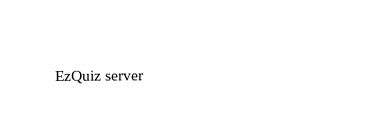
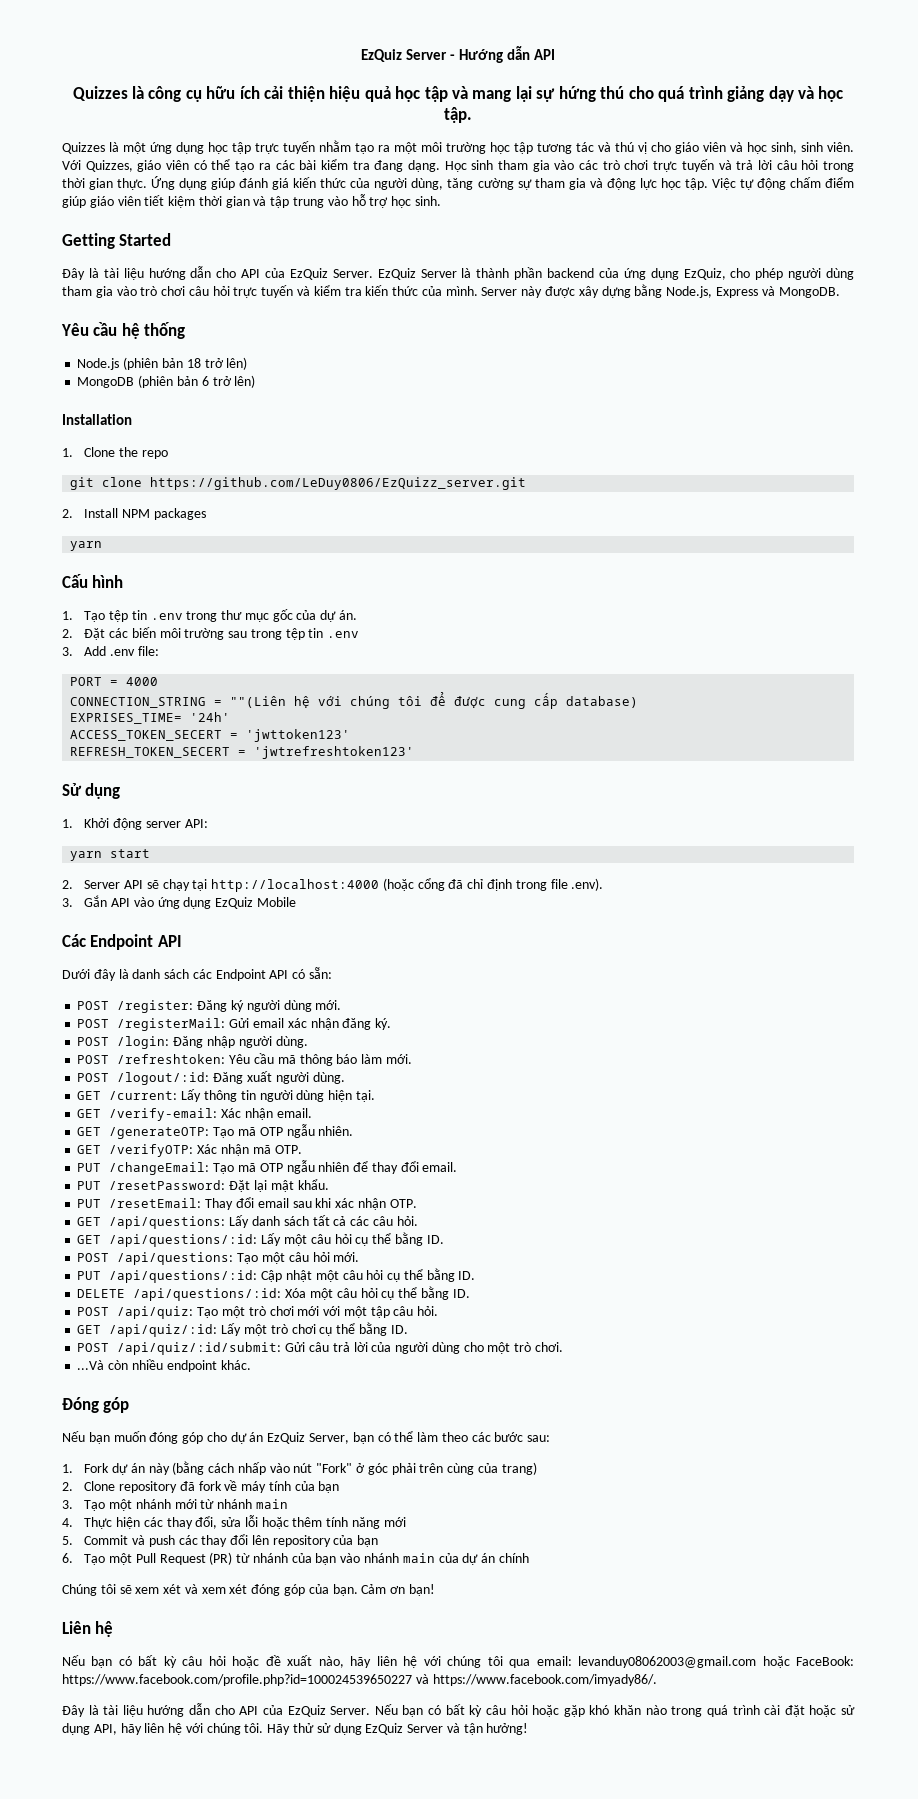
- EzQuiz server
+ EzQuiz Server - Hướng dẫn API
+ Quizzes là công cụ hữu ích cải thiện hiệu quả học tập và mang lại sự hứng thú cho quá trình giảng dạy và học tập.
+ Quizzes là một ứng dụng học tập trực tuyến nhằm tạo ra một môi trường học tập tương tác và thú vị cho giáo viên và học sinh, sinh viên. Với Quizzes, giáo viên có thể tạo ra các bài kiểm tra đang dạng. Học sinh tham gia vào các trò chơi trực tuyến và trả lời câu hỏi trong thời gian thực. Ứng dụng giúp đánh giá kiến thức của người dùng, tăng cường sự tham gia và động lực học tập. Việc tự động chấm điểm giúp giáo viên tiết kiệm thời gian và tập trung vào hỗ trợ học sinh.
+ Getting Started
+ Đây là tài liệu hướng dẫn cho API của EzQuiz Server. EzQuiz Server là thành phần backend của ứng dụng EzQuiz, cho phép người dùng tham gia vào trò chơi câu hỏi trực tuyến và kiểm tra kiến thức của mình. Server này được xây dựng bằng Node.js, Express và MongoDB.
+ Yêu cầu hệ thống
+ Node.js (phiên bản 18 trở lên)
+ MongoDB (phiên bản 6 trở lên)
+ Installation
+ 1. Clone the repo
+ git clone https://github.com/LeDuy0806/EzQuizz_server.git
+ 2. Install NPM packages
+ yarn
+ Cấu hình
+ 1. Tạo tệp tin .env trong thư mục gốc của dự án.
+ 2. Đặt các biến môi trường sau trong tệp tin .env
+ 3. Add .env file:
+ PORT = 4000
+ CONNECTION_STRING = ""(Liên hệ với chúng tôi để được cung cấp database)
+ EXPRISES_TIME= '24h'
+ ACCESS_TOKEN_SECERT = 'jwttoken123'
+ REFRESH_TOKEN_SECERT = 'jwtrefreshtoken123'
+ Sử dụng
+ 1. Khởi động server API:
+ yarn start
+ 2. Server API sẽ chạy tại http://localhost:4000 (hoặc cổng đã chỉ định trong file .env).
+ 3. Gắn API vào ứng dụng EzQuiz Mobile
+ Các Endpoint API
+ Dưới đây là danh sách các Endpoint API có sẵn:
+ POST /register: Đăng ký người dùng mới.
+ POST /registerMail: Gửi email xác nhận đăng ký.
+ POST /login: Đăng nhập người dùng.
+ POST /refreshtoken: Yêu cầu mã thông báo làm mới.
+ POST /logout/:id: Đăng xuất người dùng.
+ GET /current: Lấy thông tin người dùng hiện tại.
+ GET /verify-email: Xác nhận email.
+ GET /generateOTP: Tạo mã OTP ngẫu nhiên.
+ GET /verifyOTP: Xác nhận mã OTP.
+ PUT /changeEmail: Tạo mã OTP ngẫu nhiên để thay đổi email.
+ PUT /resetPassword: Đặt lại mật khẩu.
+ PUT /resetEmail: Thay đổi email sau khi xác nhận OTP.
+ GET /api/questions: Lấy danh sách tất cả các câu hỏi.
+ GET /api/questions/:id: Lấy một câu hỏi cụ thể bằng ID.
+ POST /api/questions: Tạo một câu hỏi mới.
+ PUT /api/questions/:id: Cập nhật một câu hỏi cụ thể bằng ID.
+ DELETE /api/questions/:id: Xóa một câu hỏi cụ thể bằng ID.
+ POST /api/quiz: Tạo một trò chơi mới với một tập câu hỏi.
+ GET /api/quiz/:id: Lấy một trò chơi cụ thể bằng ID.
+ POST /api/quiz/:id/submit: Gửi câu trả lời của người dùng cho một trò chơi.
+ ...Và còn nhiều endpoint khác.
+ Đóng góp
+ Nếu bạn muốn đóng góp cho dự án EzQuiz Server, bạn có thể làm theo các bước sau:
+ 1. Fork dự án này (bằng cách nhấp vào nút "Fork" ở góc phải trên cùng của trang)
+ 2. Clone repository đã fork về máy tính của bạn
+ 3. Tạo một nhánh mới từ nhánh main
+ 4. Thực hiện các thay đổi, sửa lỗi hoặc thêm tính năng mới
+ 5. Commit và push các thay đổi lên repository của bạn
+ 6. Tạo một Pull Request (PR) từ nhánh của bạn vào nhánh main của dự án chính
+ Chúng tôi sẽ xem xét và xem xét đóng góp của bạn. Cảm ơn bạn!
+ Liên hệ
+ Nếu bạn có bất kỳ câu hỏi hoặc đề xuất nào, hãy liên hệ với chúng tôi qua email: levanduy08062003@gmail.com hoặc FaceBook: https://www.facebook.com/profile.php?id=100024539650227 và https://www.facebook.com/imyady86/.
+ Đây là tài liệu hướng dẫn cho API của EzQuiz Server. Nếu bạn có bất kỳ câu hỏi hoặc gặp khó khăn nào trong quá trình cài đặt hoặc sử dụng API, hãy liên hệ với chúng tôi. Hãy thử sử dụng EzQuiz Server và tận hưởng!

